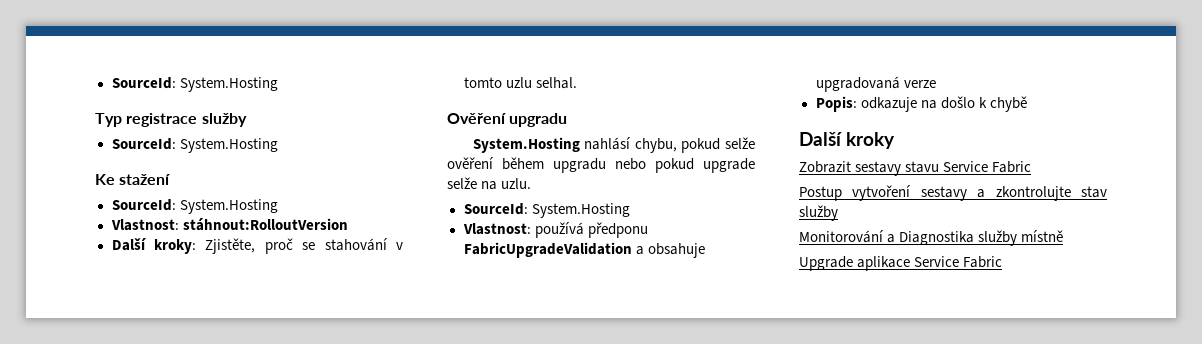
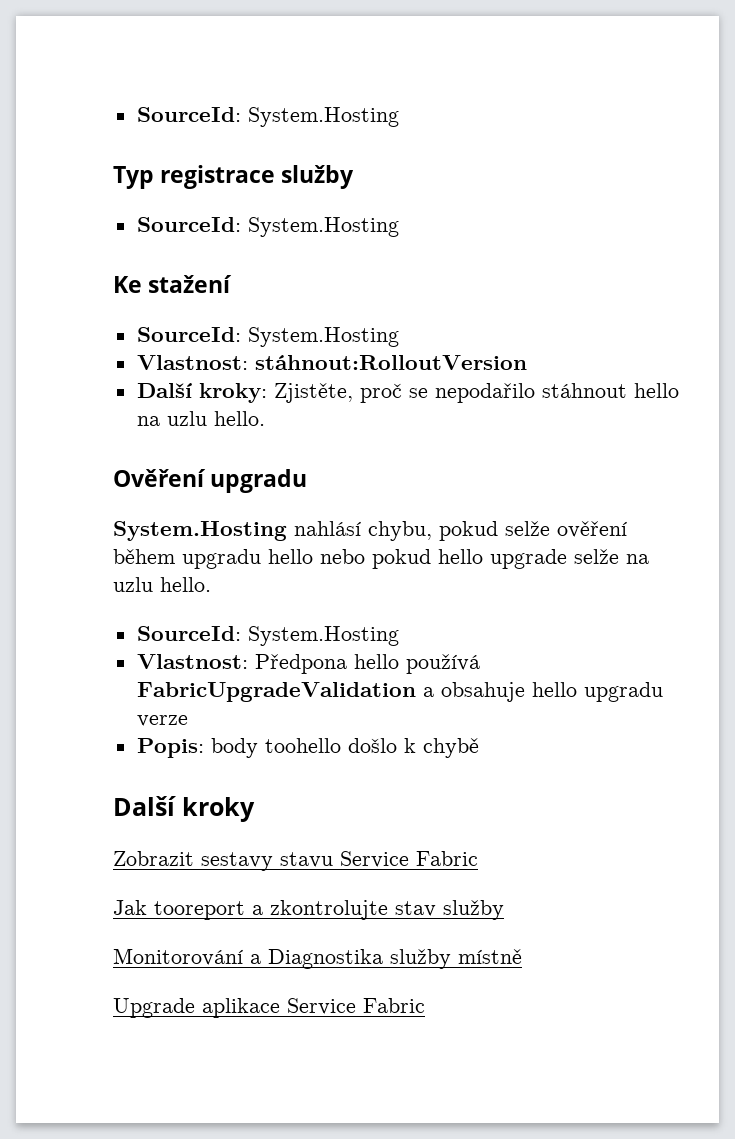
- Další kroky: Zjistěte, proč se stahování v tomto uzlu selhal.
+ Další kroky: Zjistěte, proč se nepodařilo stáhnout hello na uzlu hello.
- System.Hosting nahlásí chybu, pokud selže ověření během upgradu nebo pokud upgrade selže na uzlu.
+ System.Hosting nahlásí chybu, pokud selže ověření během upgradu hello nebo pokud hello upgrade selže na uzlu hello.
  SourceId: System.Hosting
- Vlastnost: používá předponu FabricUpgradeValidation a obsahuje upgradovaná verze
+ Vlastnost: Předpona hello používá FabricUpgradeValidation a obsahuje hello upgradu verze
- Popis: odkazuje na došlo k chybě
+ Popis: body toohello došlo k chybě
- Postup vytvoření sestavy a zkontrolujte stav služby
+ Jak tooreport a zkontrolujte stav služby

